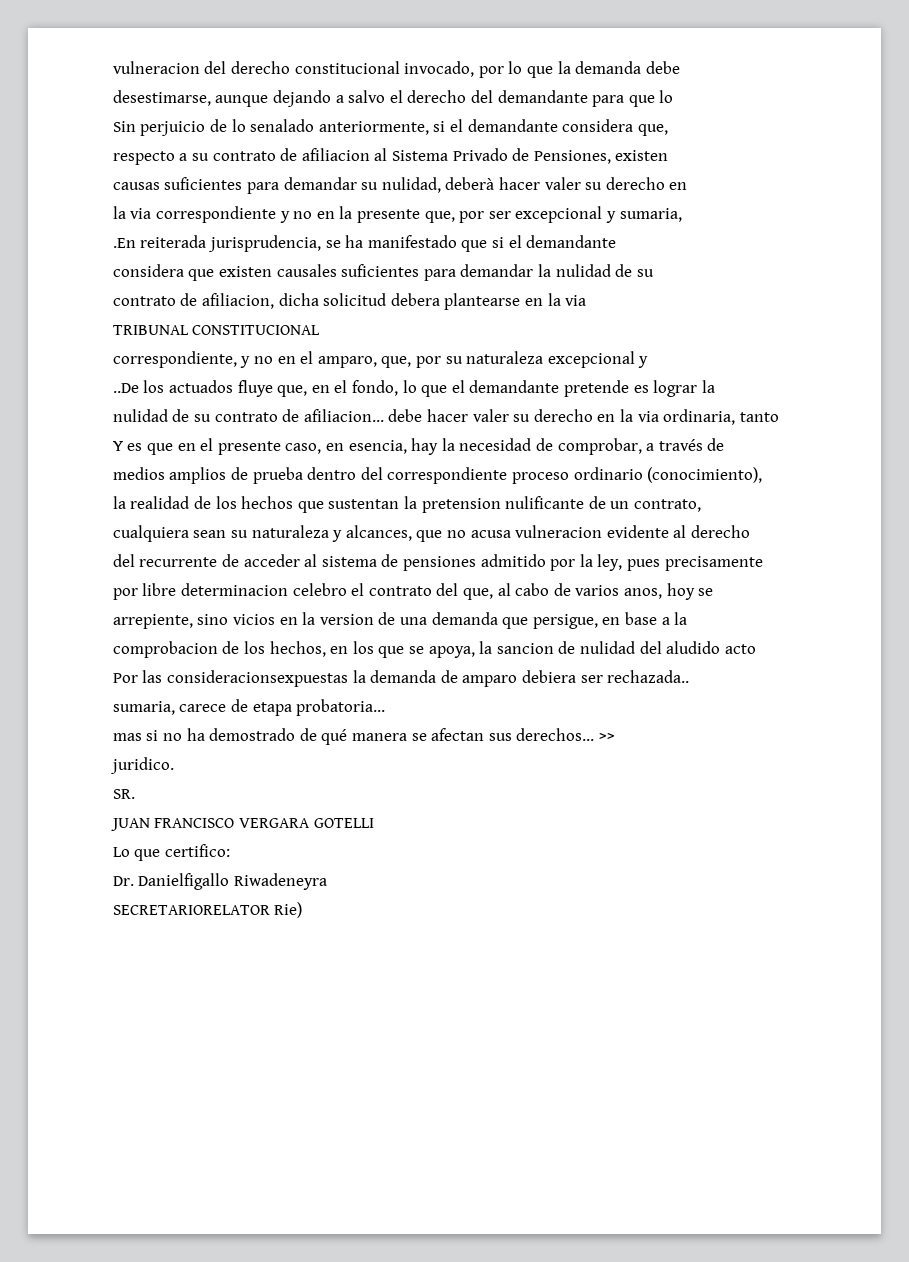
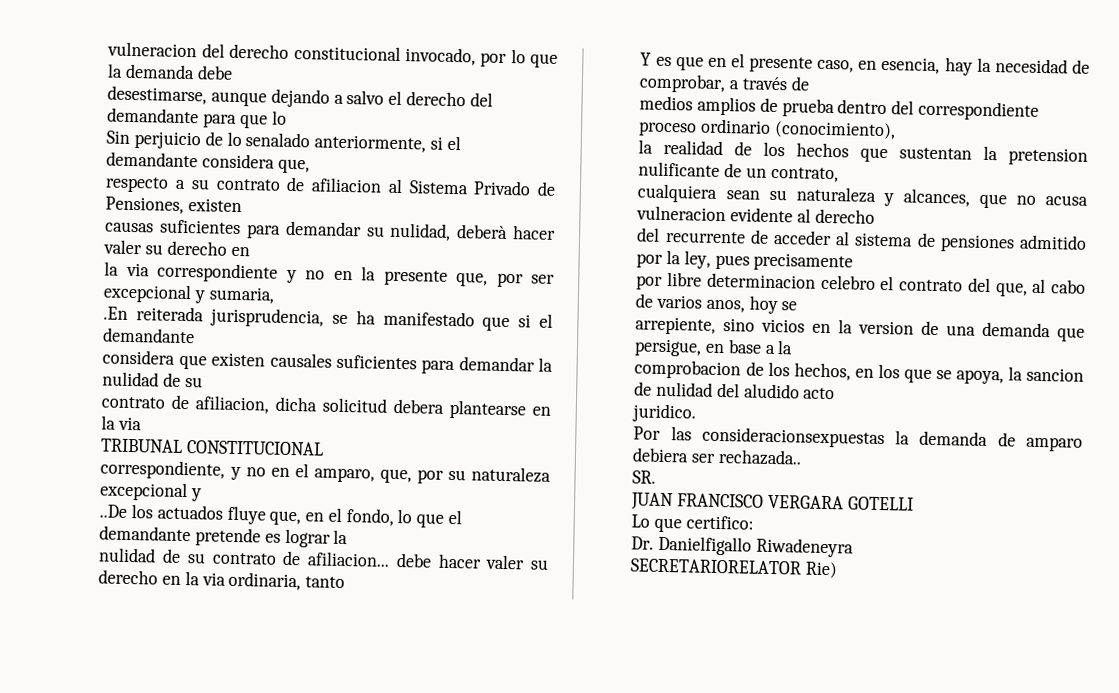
+ juridico.
- sumaria, carece de etapa probatoria...
- mas si no ha demostrado de qué manera se afectan sus derechos... >>
- juridico.

